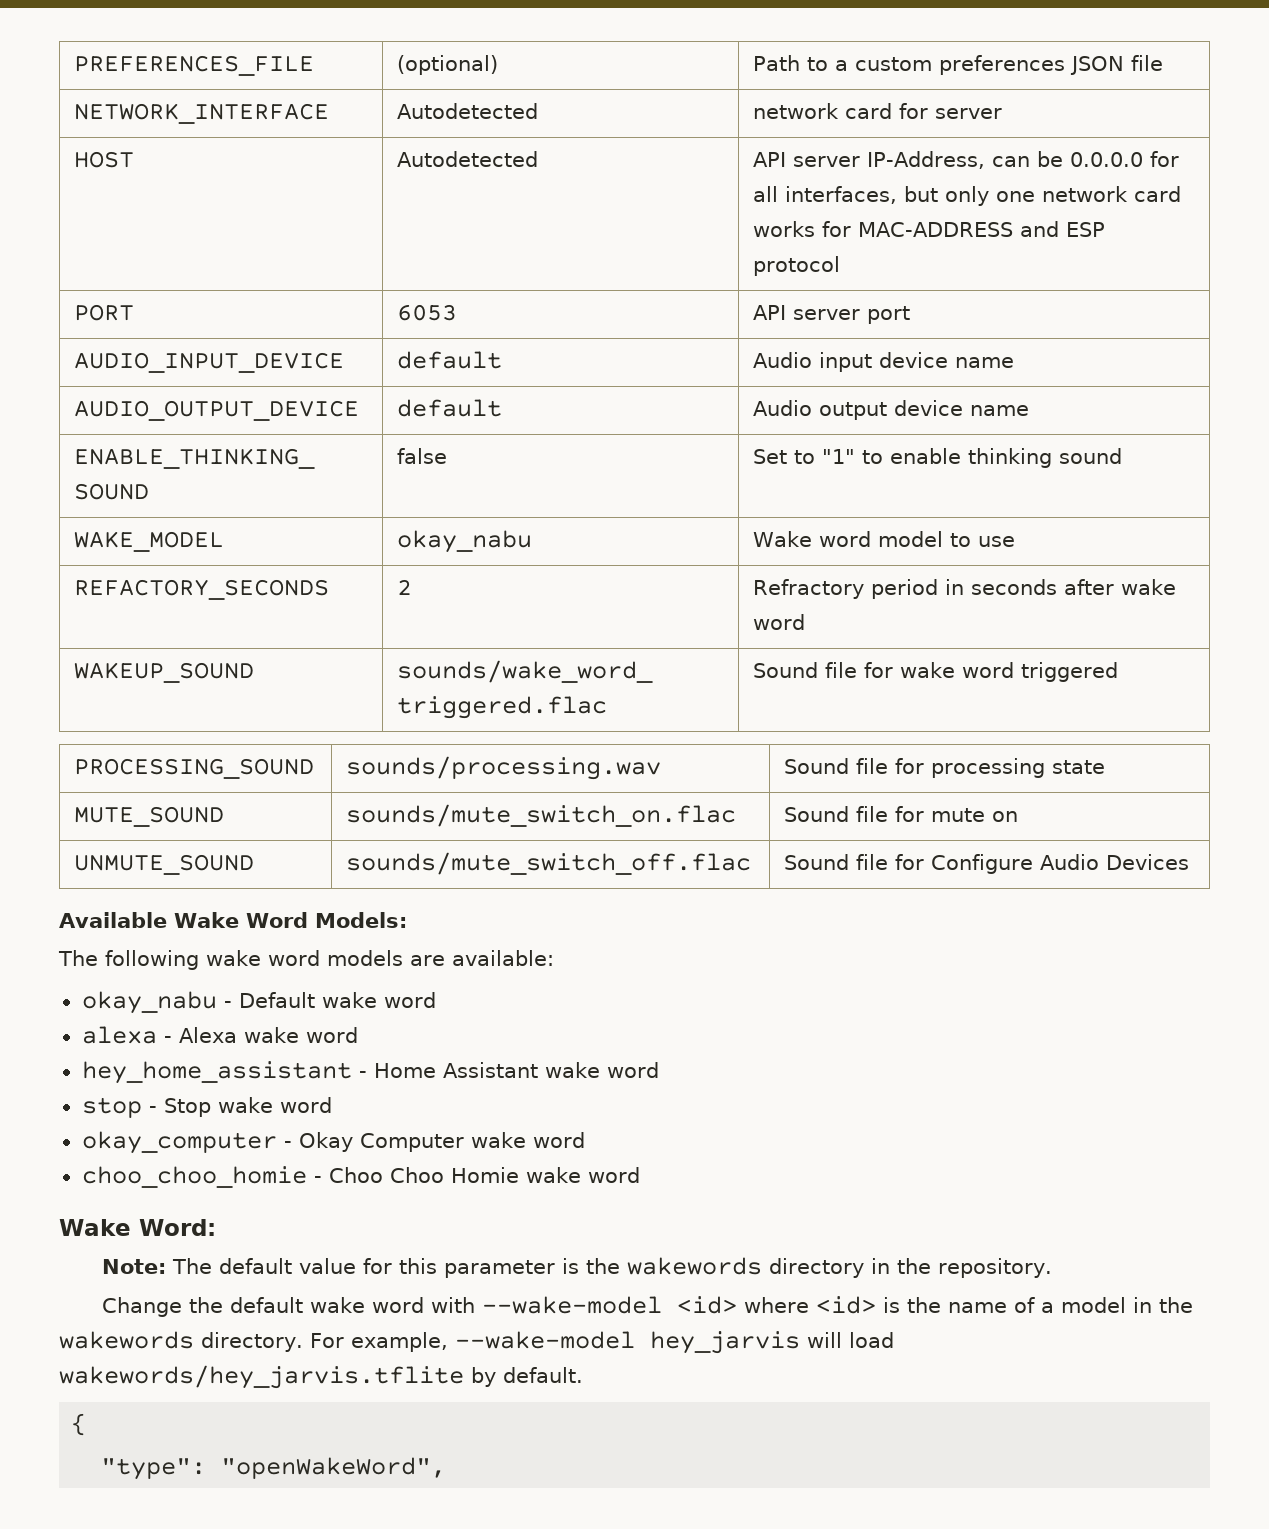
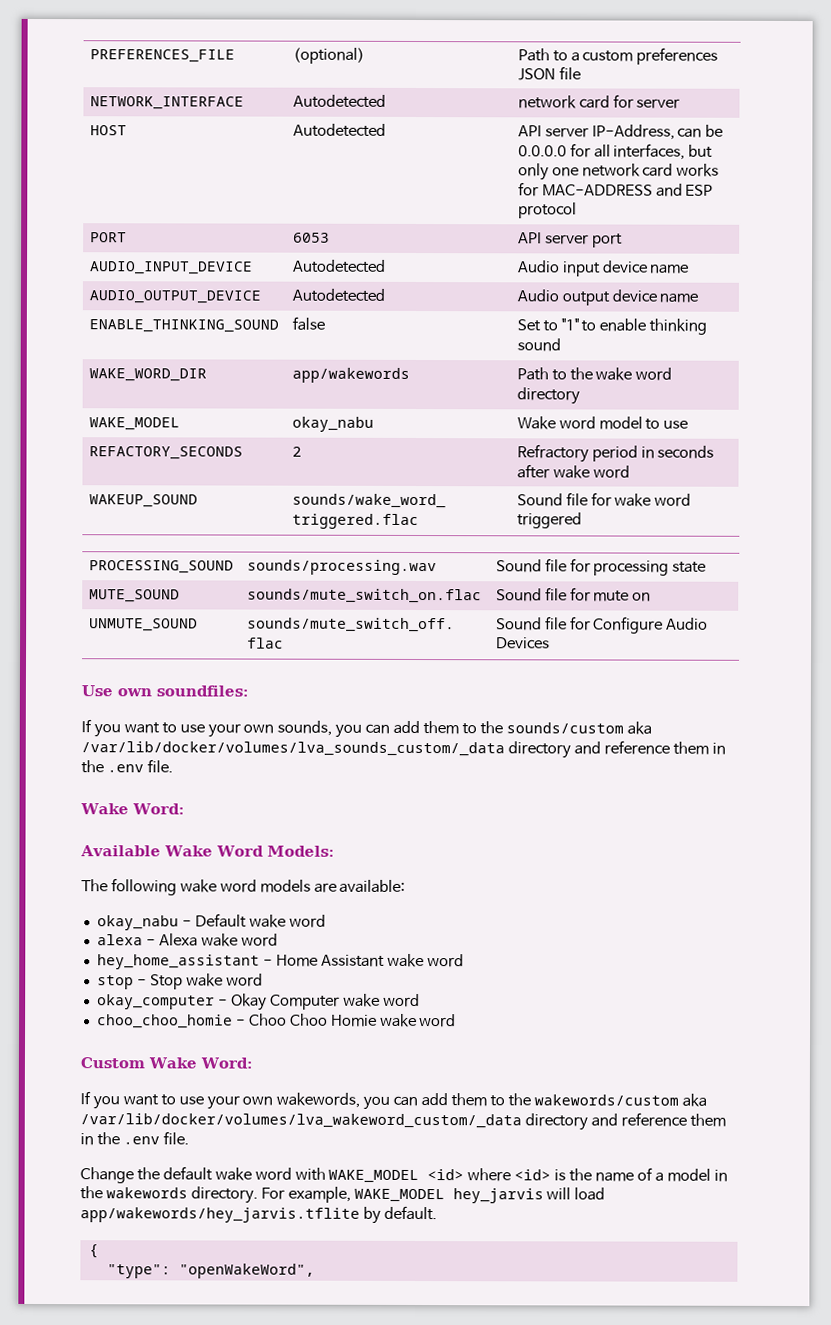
- AUDIO_INPUT_DEVICE | default | Audio input device name
+ AUDIO_INPUT_DEVICE | Autodetected | Audio input device name
- AUDIO_OUTPUT_DEVICE | default | Audio output device name
+ AUDIO_OUTPUT_DEVICE | Autodetected | Audio output device name
+ WAKE_WORD_DIR | app/wakewords | Path to the wake word directory
+ Use own soundfiles:
+ If you want to use your own sounds, you can add them to the sounds/custom aka /var/lib/docker/volumes/lva_sounds_custom/_data directory and reference them in the .env file.
+ Wake Word:
- Wake Word:
- Note: The default value for this parameter is the wakewords directory in the repository.
+ Custom Wake Word:
+ If you want to use your own wakewords, you can add them to the wakewords/custom aka /var/lib/docker/volumes/lva_wakeword_custom/_data directory and reference them in the .env file.
- Change the default wake word with --wake-model <id> where <id> is the name of a model in the wakewords directory.
+ Change the default wake word with WAKE_MODEL <id> where <id> is the name of a model in the wakewords directory.
- For example, --wake-model hey_jarvis will load wakewords/hey_jarvis.tflite by default.
+ For example, WAKE_MODEL hey_jarvis will load app/wakewords/hey_jarvis.tflite by default.

